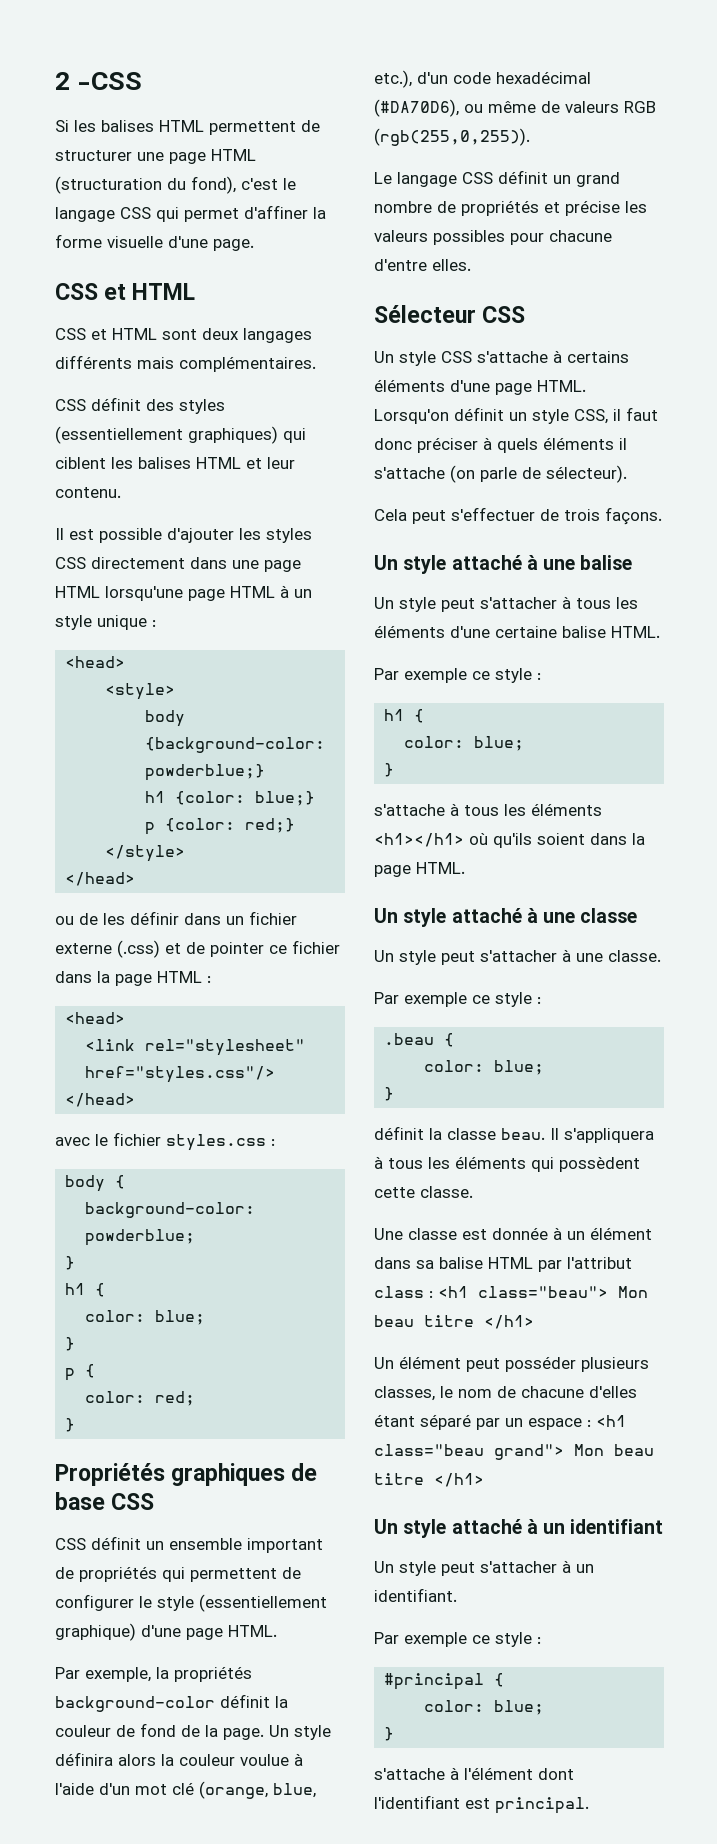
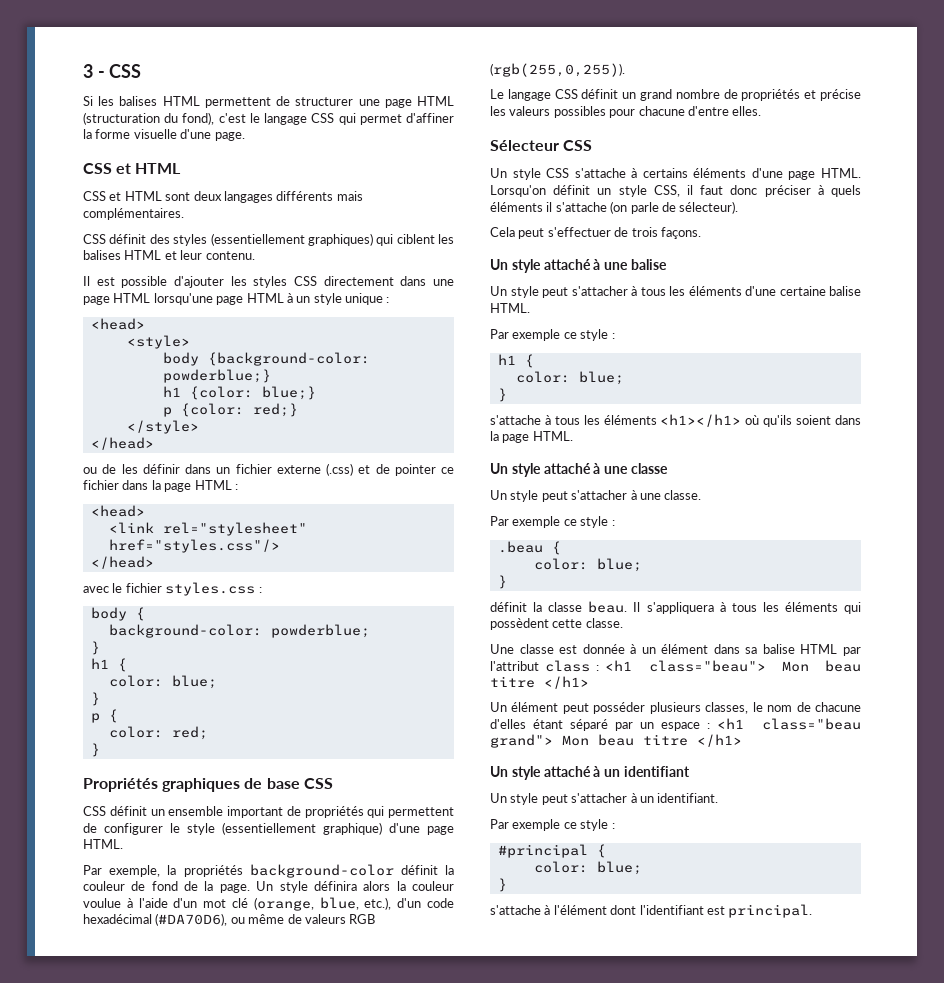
- 2 -CSS
+ 3 - CSS

